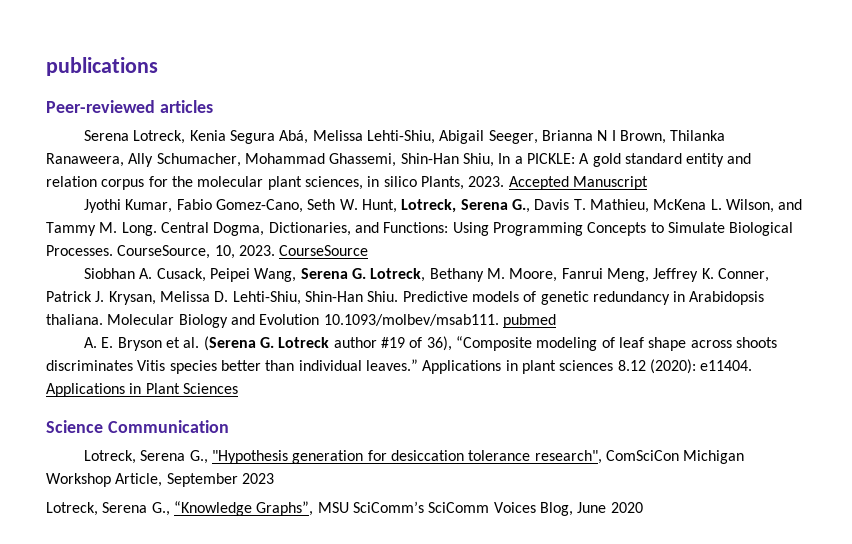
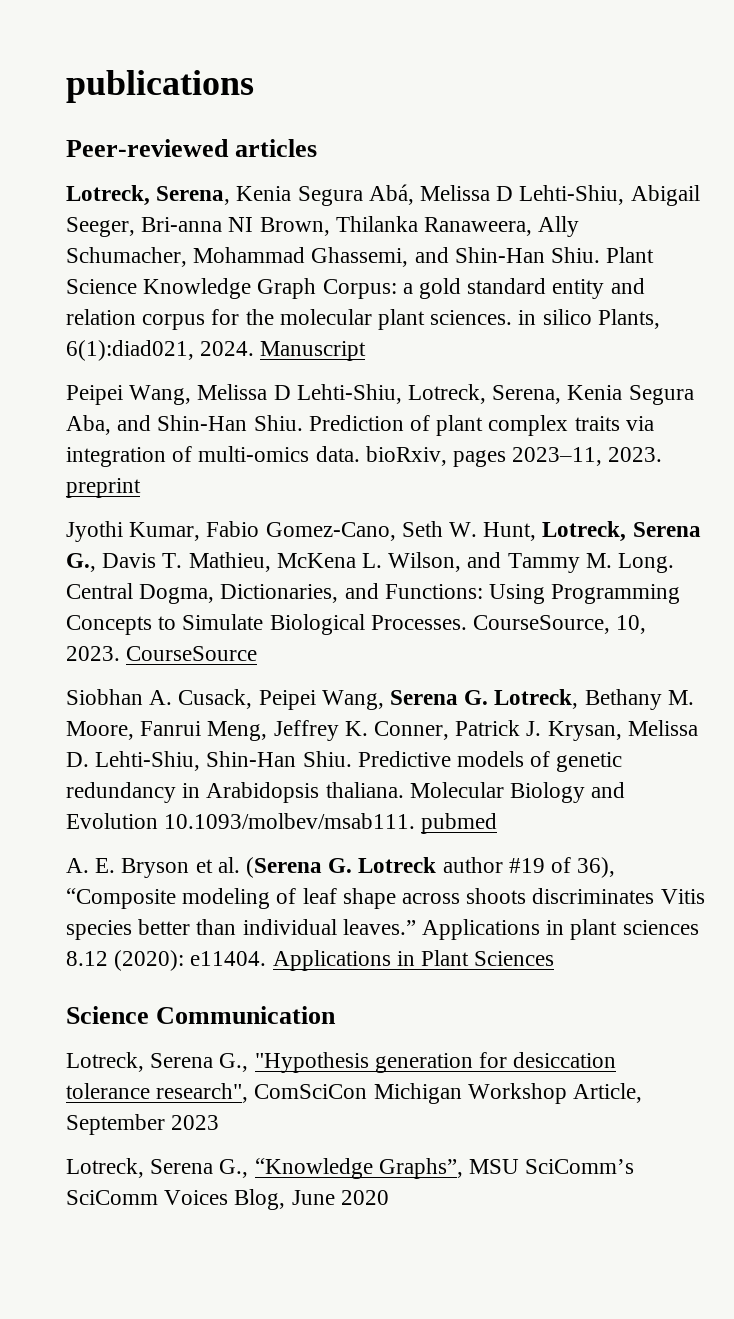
- Serena Lotreck, Kenia Segura Abá, Melissa Lehti-Shiu, Abigail Seeger, Brianna N I Brown, Thilanka Ranaweera, Ally Schumacher, Mohammad Ghassemi, Shin-Han Shiu, In a PICKLE: A gold standard entity and relation corpus for the molecular plant sciences, in silico Plants, 2023. Accepted Manuscript
+ Lotreck, Serena, Kenia Segura Abá, Melissa D Lehti-Shiu, Abigail Seeger, Bri-anna NI Brown, Thilanka Ranaweera, Ally Schumacher, Mohammad Ghassemi, and Shin-Han Shiu. Plant Science Knowledge Graph Corpus: a gold standard entity and relation corpus for the molecular plant sciences. in silico Plants, 6(1):diad021, 2024. Manuscript
+ Peipei Wang, Melissa D Lehti-Shiu, Lotreck, Serena, Kenia Segura Aba, and Shin-Han Shiu. Prediction of plant complex traits via integration of multi-omics data. bioRxiv, pages 2023–11, 2023. preprint

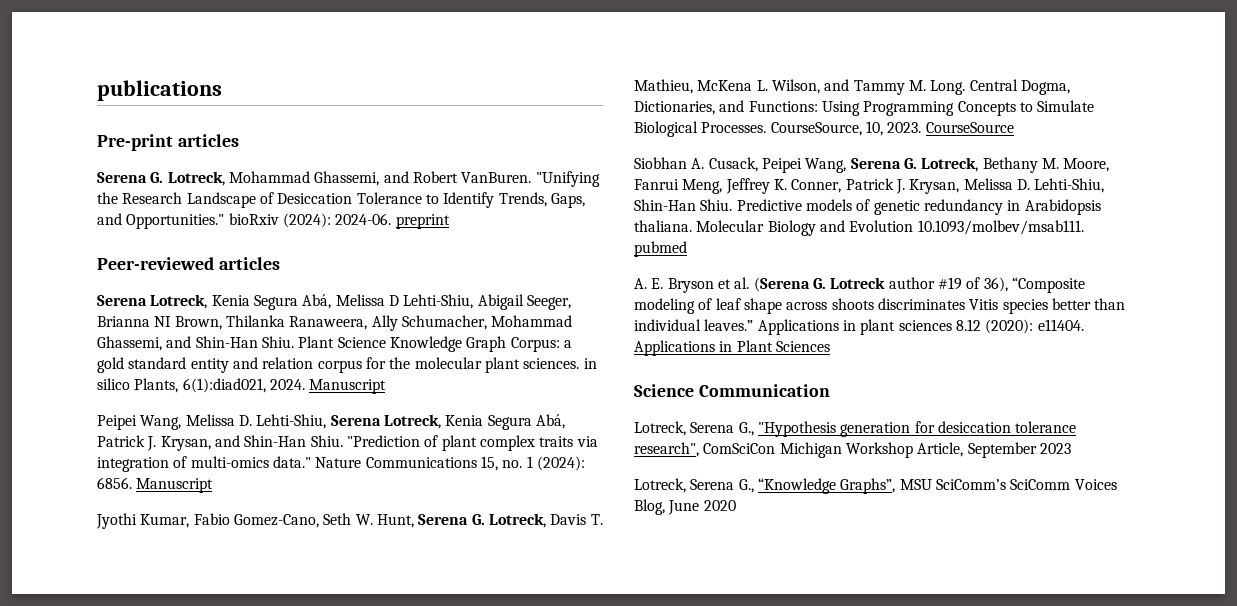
+ Pre-print articles
+ Serena G. Lotreck, Mohammad Ghassemi, and Robert VanBuren. "Unifying the Research Landscape of Desiccation Tolerance to Identify Trends, Gaps, and Opportunities." bioRxiv (2024): 2024-06. preprint
- Lotreck, Serena, Kenia Segura Abá, Melissa D Lehti-Shiu, Abigail Seeger, Bri-anna NI Brown, Thilanka Ranaweera, Ally Schumacher, Mohammad Ghassemi, and Shin-Han Shiu.
+ Serena Lotreck, Kenia Segura Abá, Melissa D Lehti-Shiu, Abigail Seeger, Brianna NI Brown, Thilanka Ranaweera, Ally Schumacher, Mohammad Ghassemi, and Shin-Han Shiu.
- Peipei Wang, Melissa D Lehti-Shiu, Lotreck, Serena, Kenia Segura Aba, and Shin-Han Shiu. Prediction of plant complex traits via integration of multi-omics data. bioRxiv, pages 2023–11, 2023. preprint
+ Peipei Wang, Melissa D. Lehti-Shiu, Serena Lotreck, Kenia Segura Abá, Patrick J. Krysan, and Shin-Han Shiu. "Prediction of plant complex traits via integration of multi-omics data." Nature Communications 15, no. 1 (2024): 6856. Manuscript
- Jyothi Kumar, Fabio Gomez-Cano, Seth W. Hunt, Lotreck, Serena G., Davis T. Mathieu, McKena L. Wilson, and Tammy M. Long.
+ Jyothi Kumar, Fabio Gomez-Cano, Seth W. Hunt, Serena G. Lotreck, Davis T. Mathieu, McKena L. Wilson, and Tammy M. Long.

